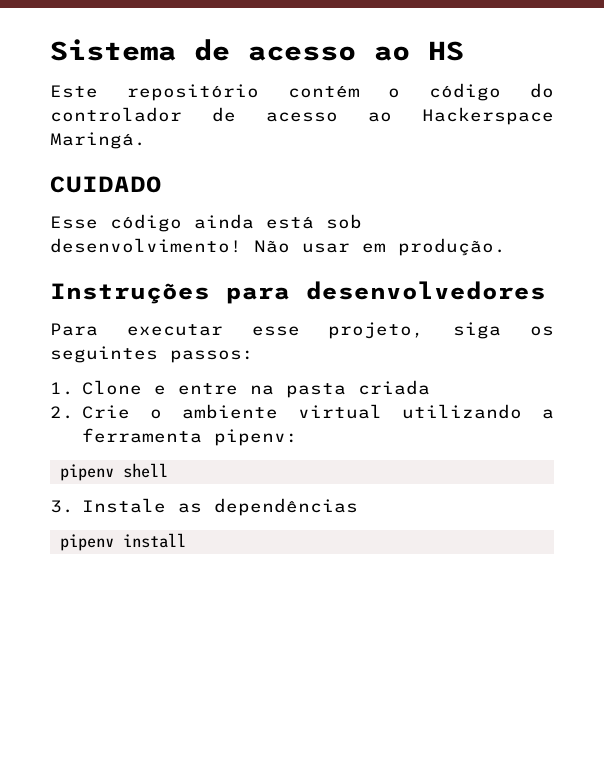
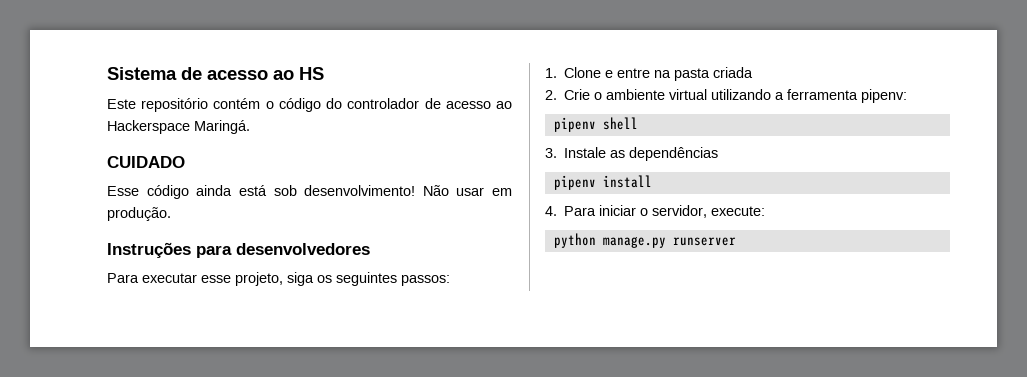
+ 4. Para iniciar o servidor, execute:
+ python manage.py runserver

